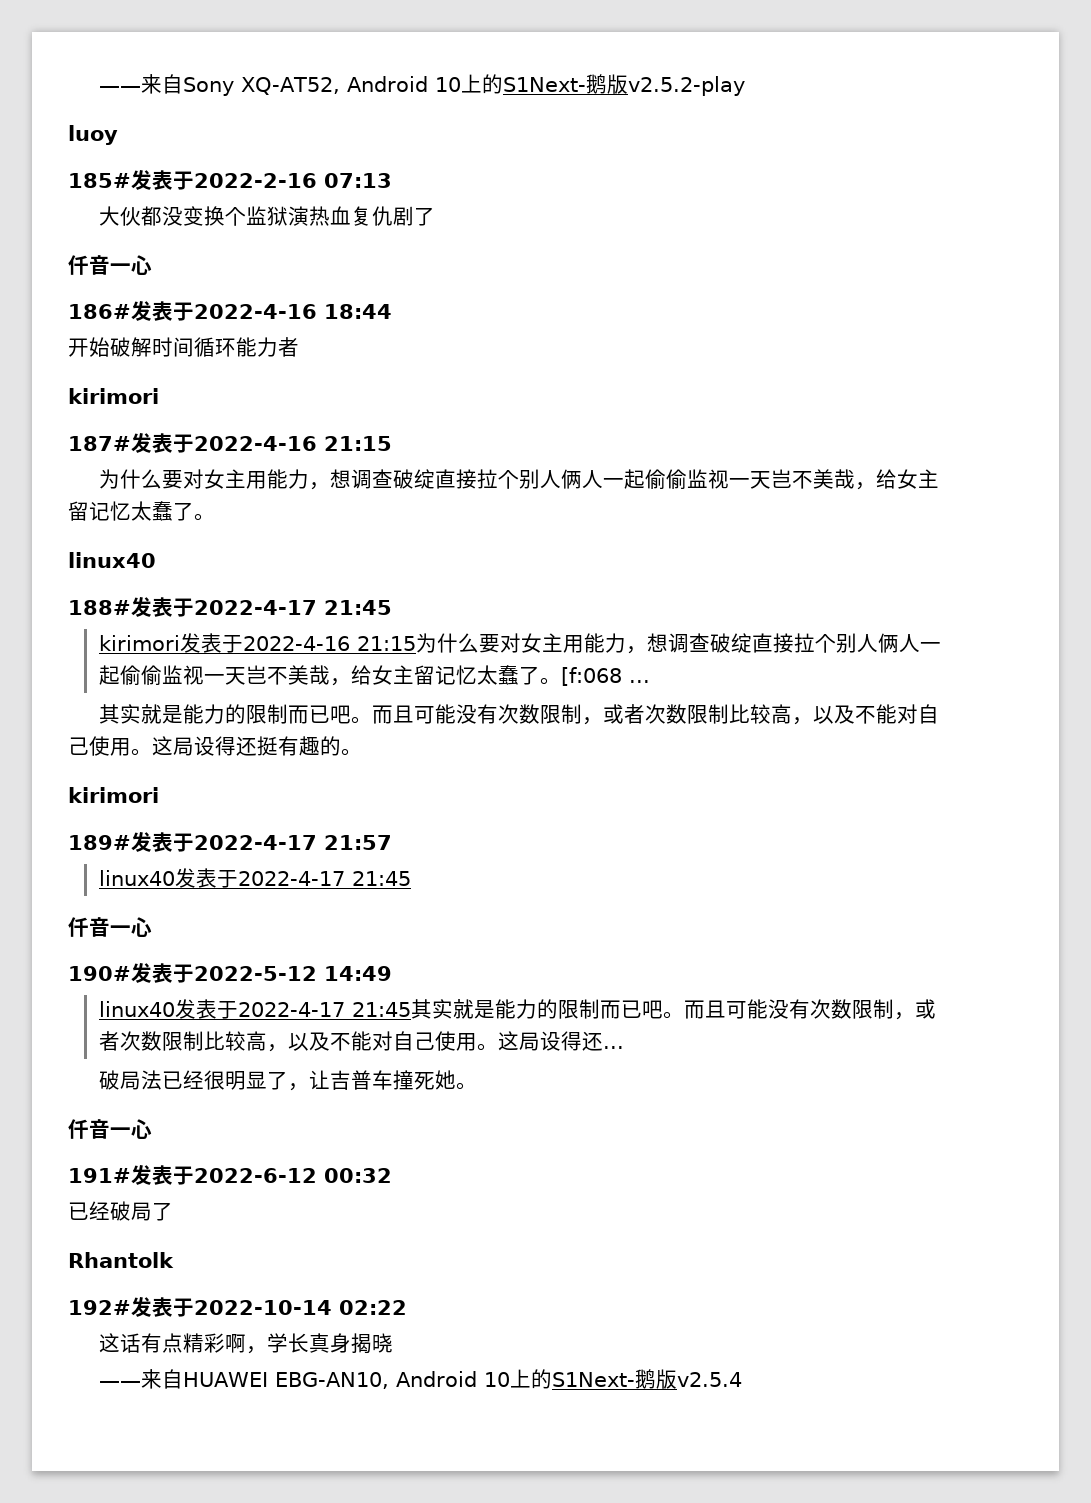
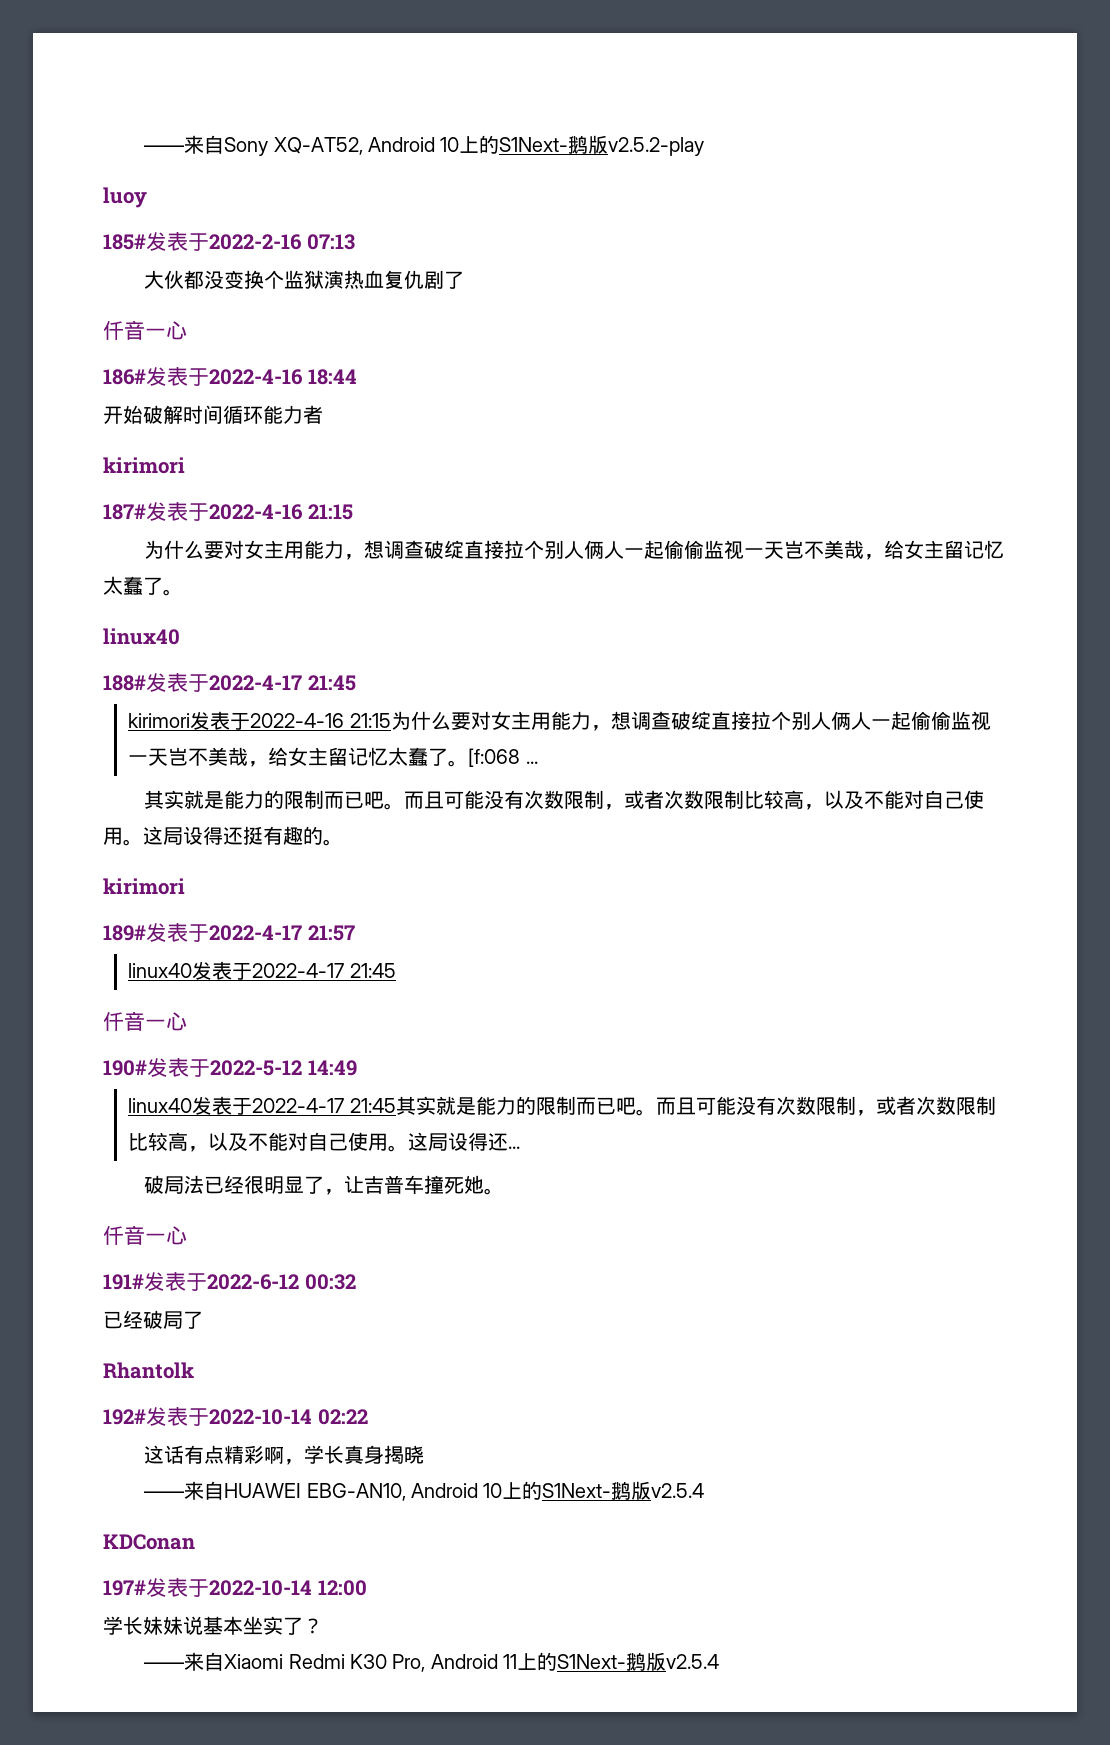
+ KDConan
+ 197#发表于2022-10-14 12:00
+ 学长妹妹说基本坐实了？
+ ——来自Xiaomi Redmi K30 Pro, Android 11上的S1Next-鹅版v2.5.4

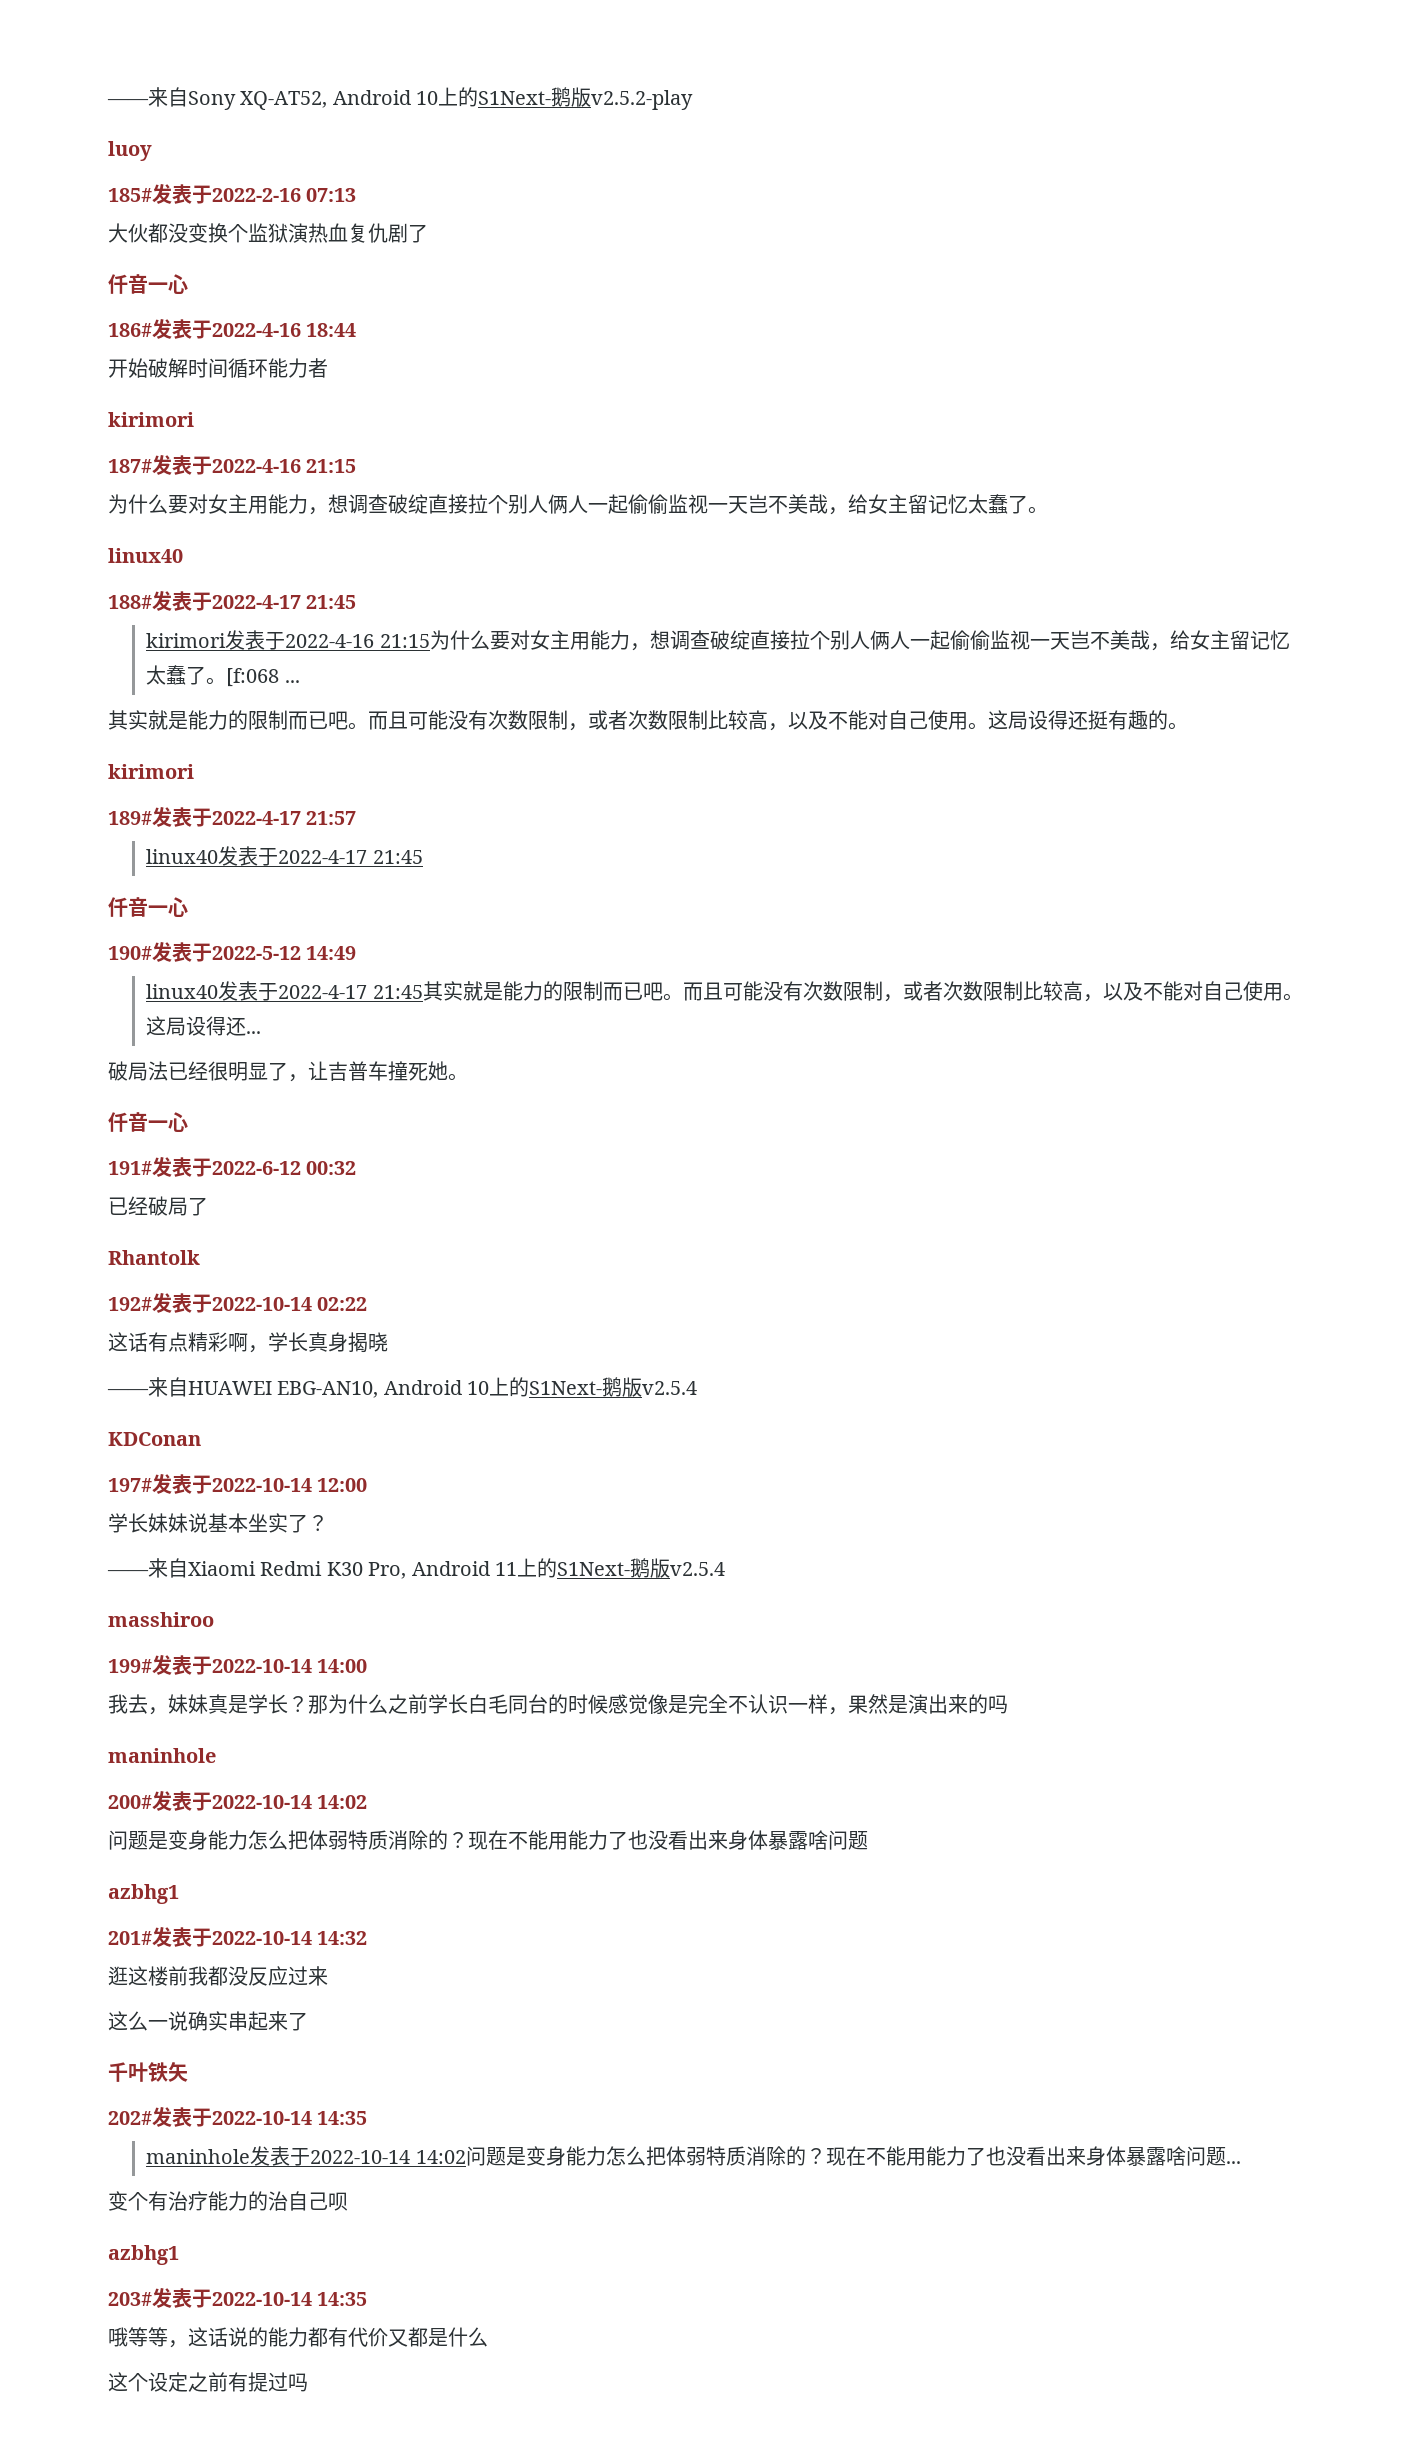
+ masshiroo
+ 199#发表于2022-10-14 14:00
+ 我去，妹妹真是学长？那为什么之前学长白毛同台的时候感觉像是完全不认识一样，果然是演出来的吗
+ maninhole
+ 200#发表于2022-10-14 14:02
+ 问题是变身能力怎么把体弱特质消除的？现在不能用能力了也没看出来身体暴露啥问题
+ azbhg1
+ 201#发表于2022-10-14 14:32
+ 逛这楼前我都没反应过来
+ 这么一说确实串起来了
+ 千叶铁矢
+ 202#发表于2022-10-14 14:35
+ maninhole发表于2022-10-14 14:02问题是变身能力怎么把体弱特质消除的？现在不能用能力了也没看出来身体暴露啥问题...
+ 变个有治疗能力的治自己呗
+ azbhg1
+ 203#发表于2022-10-14 14:35
+ 哦等等，这话说的能力都有代价又都是什么
+ 这个设定之前有提过吗

